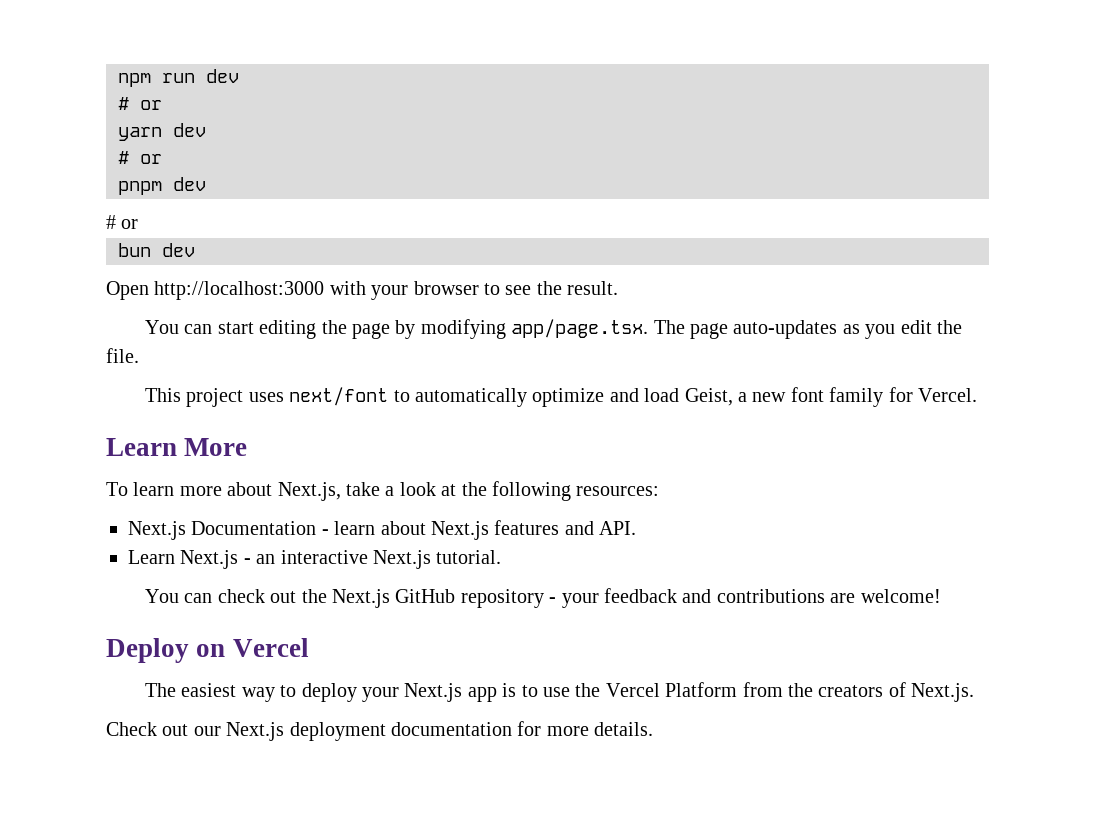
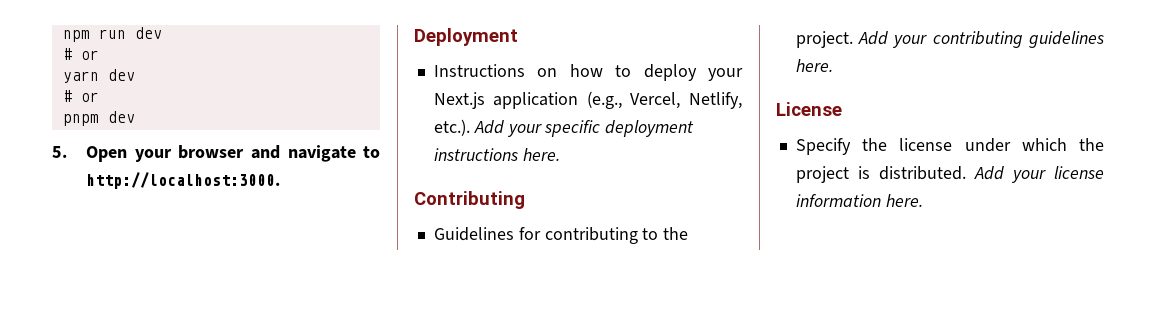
  pnpm dev
- # or
- bun dev
- Open http://localhost:3000 with your browser to see the result.
- You can start editing the page by modifying app/page.tsx. The page auto-updates as you edit the file.
- This project uses next/font to automatically optimize and load Geist, a new font family for Vercel.
- Learn More
- To learn more about Next.js, take a look at the following resources:
- Next.js Documentation - learn about Next.js features and API.
- Learn Next.js - an interactive Next.js tutorial.
- You can check out the Next.js GitHub repository - your feedback and contributions are welcome!
- Deploy on Vercel
- The easiest way to deploy your Next.js app is to use the Vercel Platform from the creators of Next.js.
- Check out our Next.js deployment documentation for more details.
+ 5. Open your browser and navigate to http://localhost:3000.
+ Deployment
+ Instructions on how to deploy your Next.js application (e.g., Vercel, Netlify, etc.). Add your specific deployment instructions here.
+ Contributing
+ Guidelines for contributing to the project. Add your contributing guidelines here.
+ License
+ Specify the license under which the project is distributed. Add your license information here.

